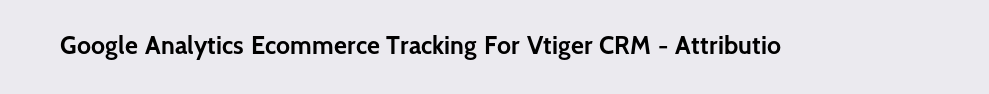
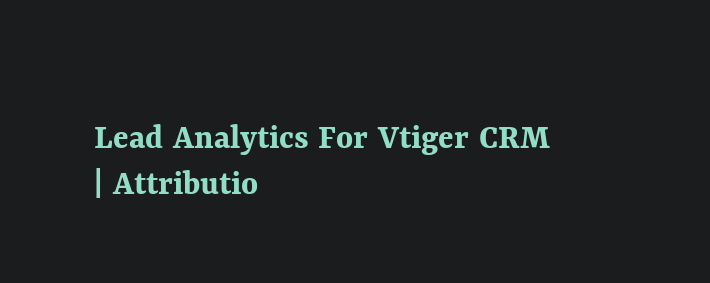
- Google Analytics Ecommerce Tracking For Vtiger CRM - Attributio
+ Lead Analytics For Vtiger CRM | Attributio

